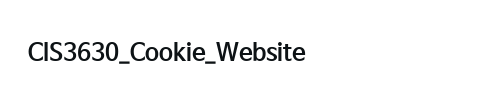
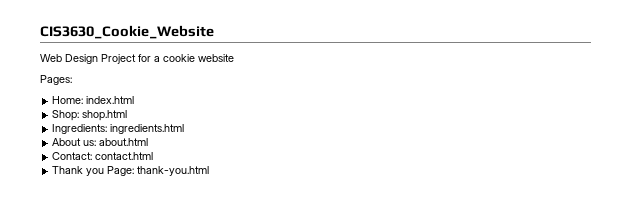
+ Web Design Project for a cookie website
+ Pages:
+ Home: index.html
+ Shop: shop.html
+ Ingredients: ingredients.html
+ About us: about.html
+ Contact: contact.html
+ Thank you Page: thank-you.html

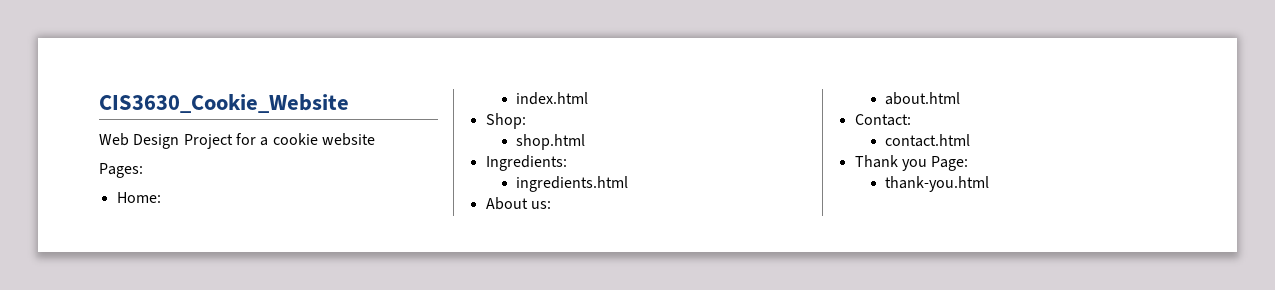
- Home: index.html
+ Home:
+ index.html
- Shop: shop.html
+ Shop:
+ shop.html
- Ingredients: ingredients.html
+ Ingredients:
+ ingredients.html
- About us: about.html
+ About us:
+ about.html
- Contact: contact.html
+ Contact:
+ contact.html
- Thank you Page: thank-you.html
+ Thank you Page:
+ thank-you.html

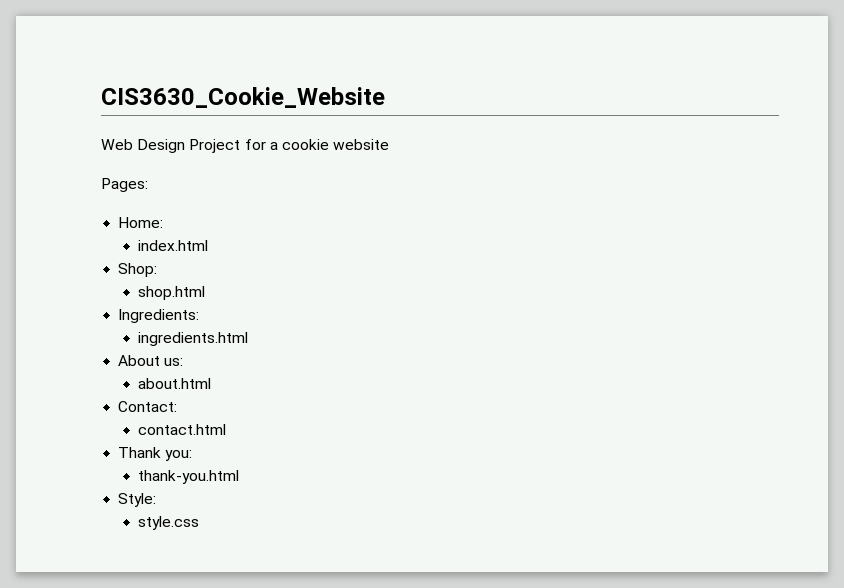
- Thank you Page:
+ Thank you:
+ Style:
+ style.css

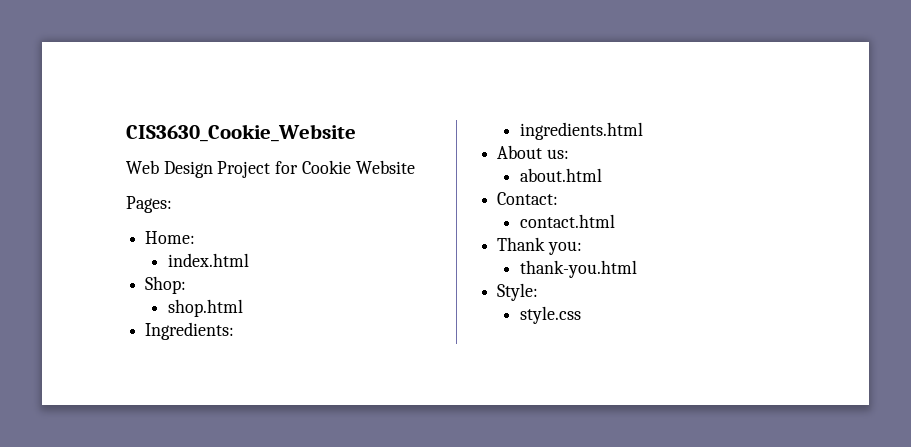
- Web Design Project for a cookie website
+ Web Design Project for Cookie Website

